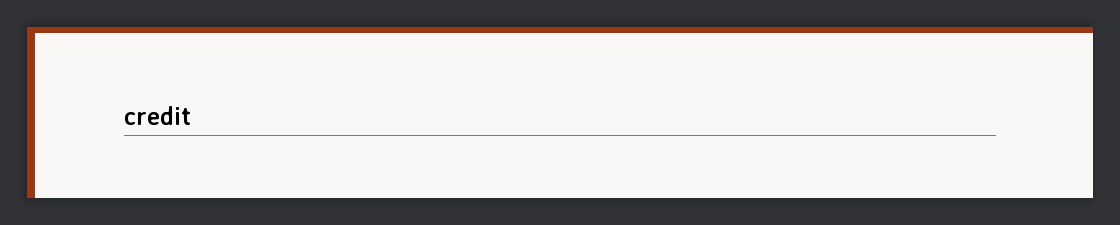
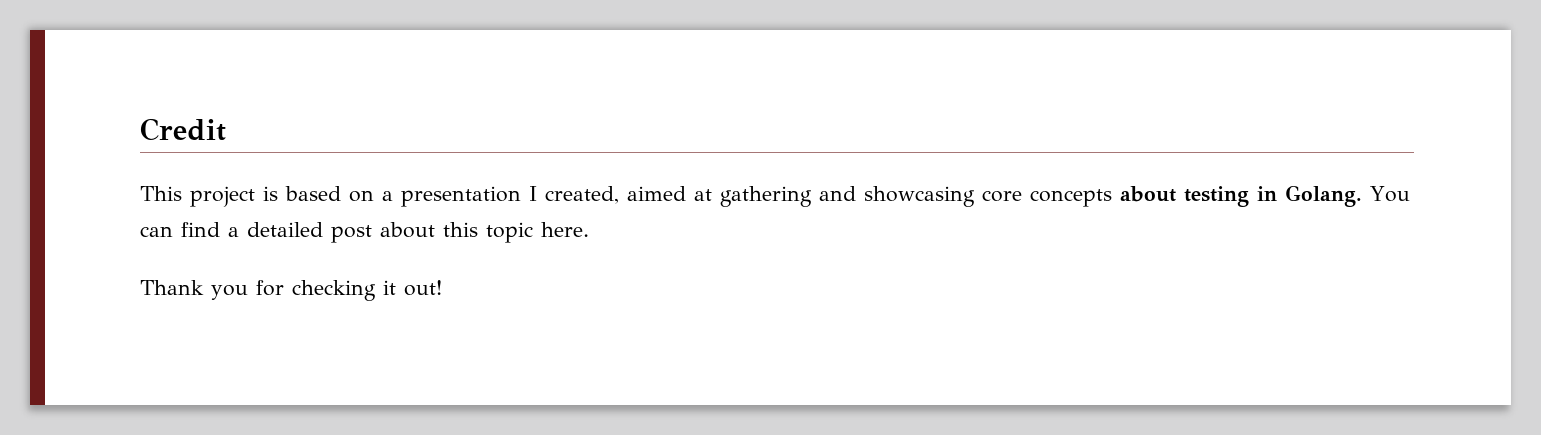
- credit
+ Credit
+ This project is based on a presentation I created, aimed at gathering and showcasing core concepts about testing in Golang. You can find a detailed post about this topic here.
+ Thank you for checking it out!

